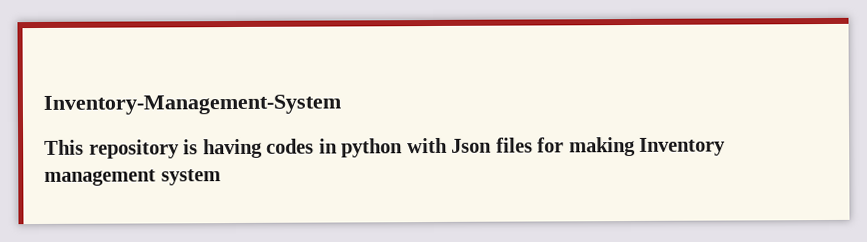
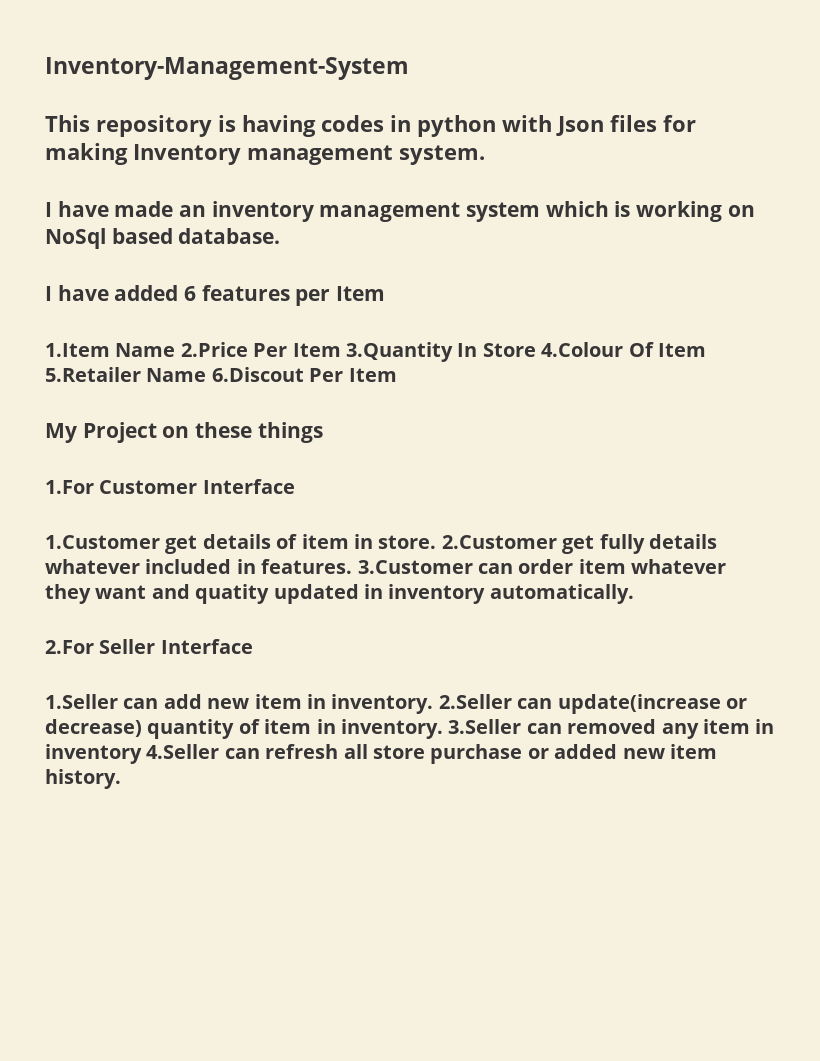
- This repository is having codes in python with Json files for making Inventory management system
+ This repository is having codes in python with Json files for making Inventory management system.
+ I have made an inventory management system which is working on NoSql based database.
+ I have added 6 features per Item
+ 1.Item Name 2.Price Per Item 3.Quantity In Store 4.Colour Of Item 5.Retailer Name 6.Discout Per Item
+ My Project on these things
+ 1.For Customer Interface
+ 1.Customer get details of item in store. 2.Customer get fully details whatever included in features. 3.Customer can order item whatever they want and quatity updated in inventory automatically.
+ 2.For Seller Interface
+ 1.Seller can add new item in inventory. 2.Seller can update(increase or decrease) quantity of item in inventory. 3.Seller can removed any item in inventory 4.Seller can refresh all store purchase or added new item history.

